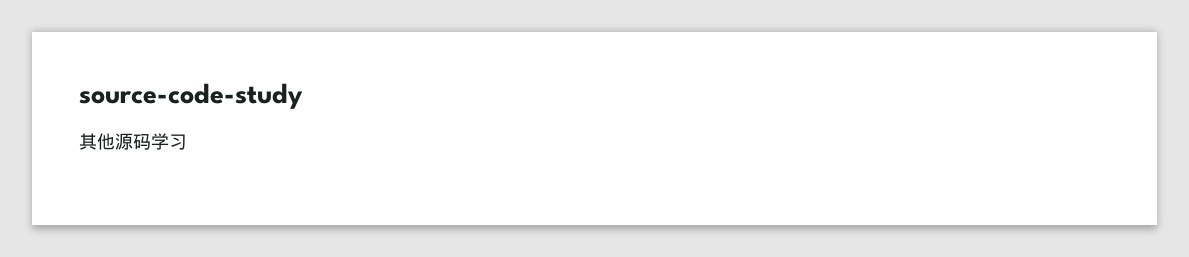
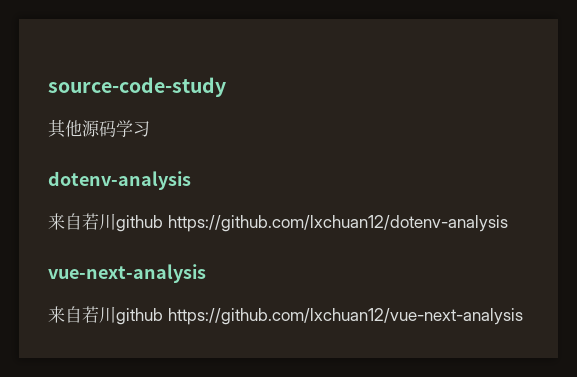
+ dotenv-analysis
+ 来自若川github https://github.com/lxchuan12/dotenv-analysis
+ vue-next-analysis
+ 来自若川github https://github.com/lxchuan12/vue-next-analysis

